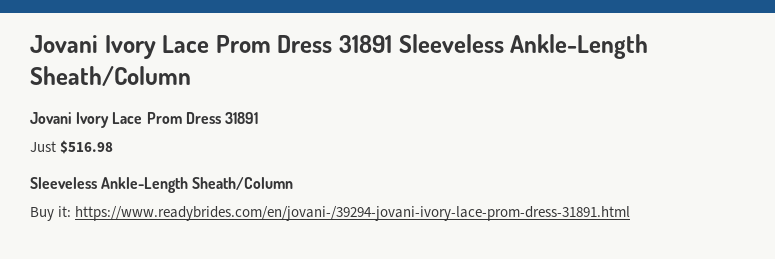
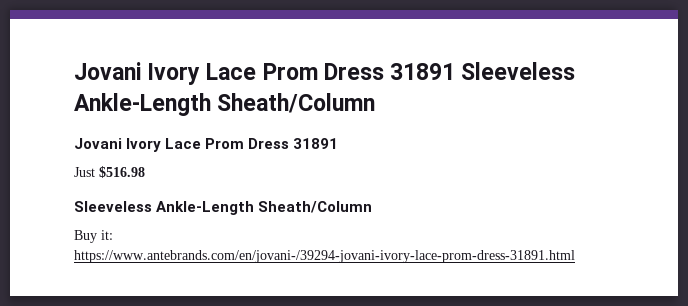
- Buy it: https://www.readybrides.com/en/jovani-/39294-jovani-ivory-lace-prom-dress-31891.html
+ Buy it: https://www.antebrands.com/en/jovani-/39294-jovani-ivory-lace-prom-dress-31891.html

